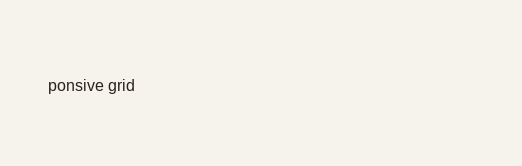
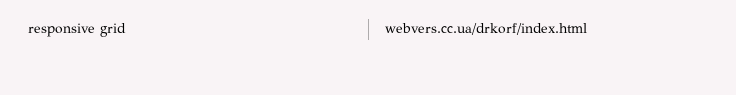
- ponsive grid
+ responsive grid
+ webvers.cc.ua/drkorf/index.html

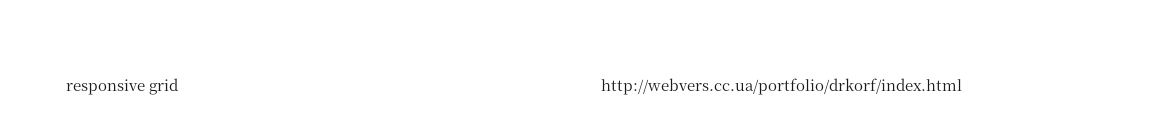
- webvers.cc.ua/drkorf/index.html
+ http://webvers.cc.ua/portfolio/drkorf/index.html

